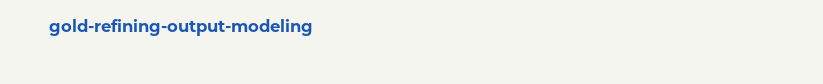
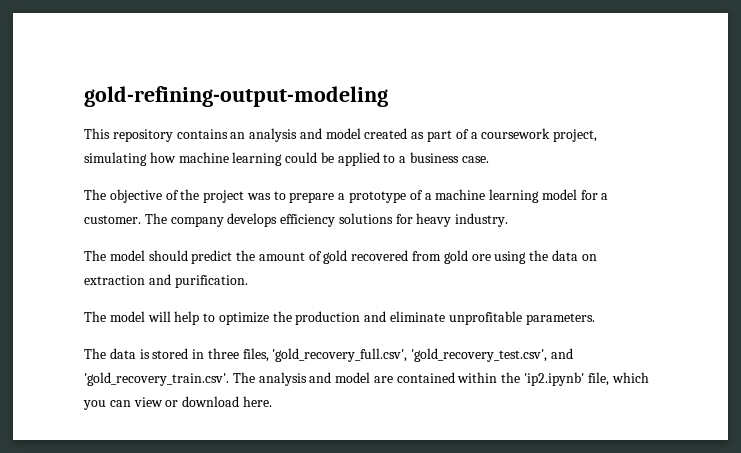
+ This repository contains an analysis and model created as part of a coursework project, simulating how machine learning could be applied to a business case.
+ The objective of the project was to prepare a prototype of a machine learning model for a customer. The company develops efficiency solutions for heavy industry.
+ The model should predict the amount of gold recovered from gold ore using the data on extraction and purification.
+ The model will help to optimize the production and eliminate unprofitable parameters.
+ The data is stored in three files, 'gold_recovery_full.csv', 'gold_recovery_test.csv', and 'gold_recovery_train.csv'. The analysis and model are contained within the 'ip2.ipynb' file, which you can view or download here.

